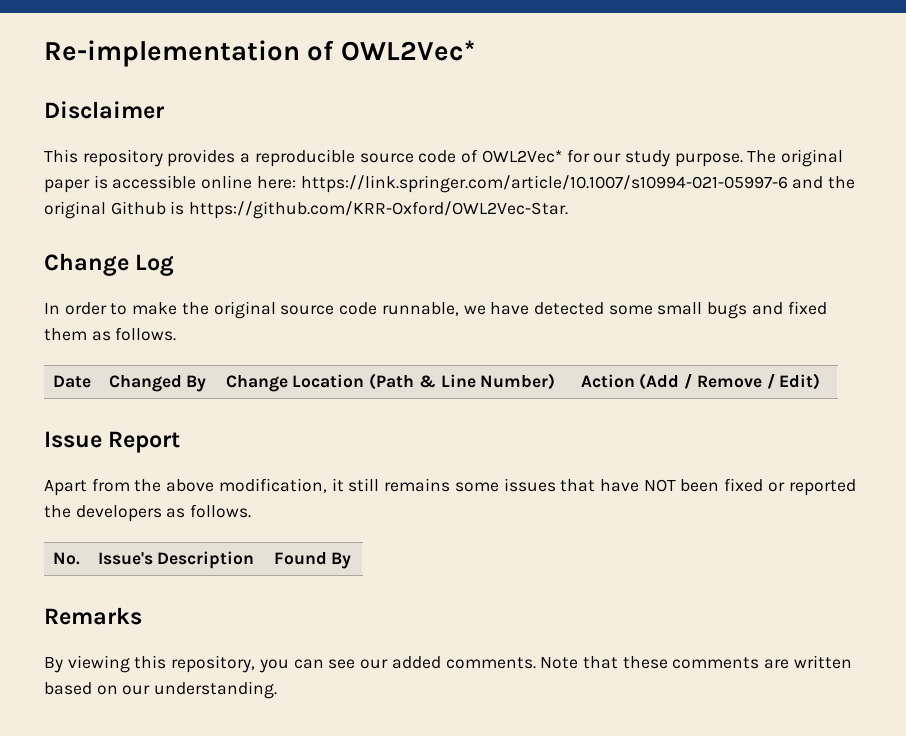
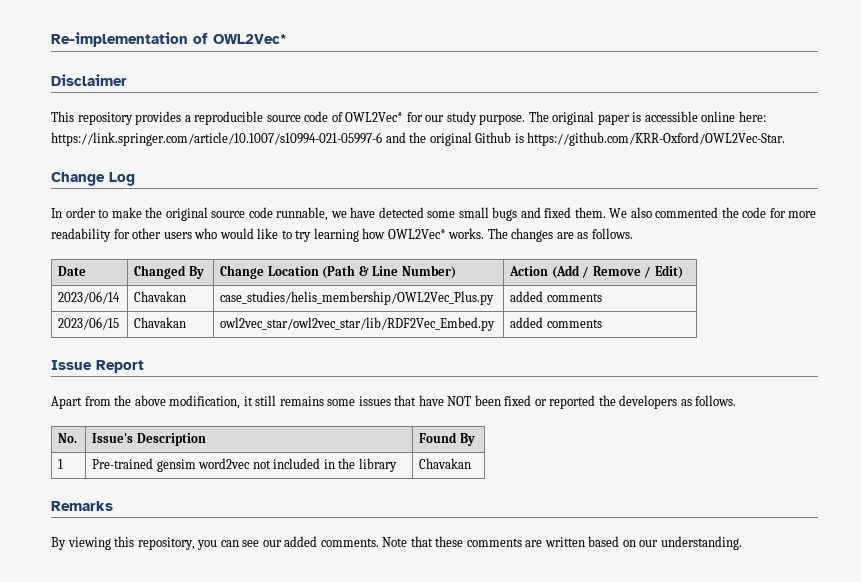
- In order to make the original source code runnable, we have detected some small bugs and fixed them as follows.
+ In order to make the original source code runnable, we have detected some small bugs and fixed them. We also commented the code for more readability for other users who would like to try learning how OWL2Vec* works. The changes are as follows.
+ 2023/06/14 | Chavakan | case_studies/helis_membership/OWL2Vec_Plus.py | added comments
+ 2023/06/15 | Chavakan | owl2vec_star/owl2vec_star/lib/RDF2Vec_Embed.py | added comments
+ 1 | Pre-trained gensim word2vec not included in the library | Chavakan

